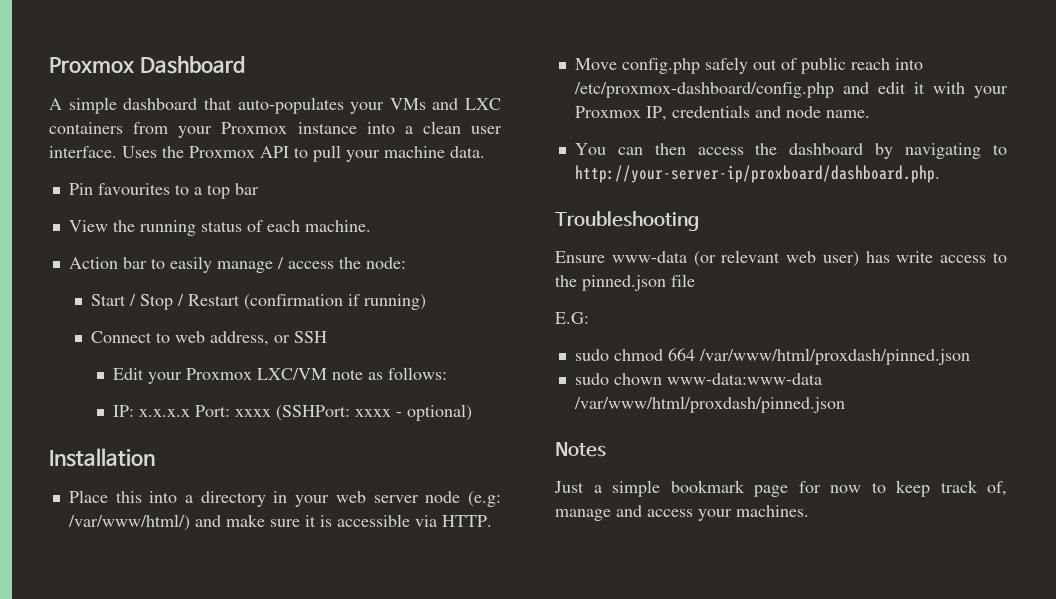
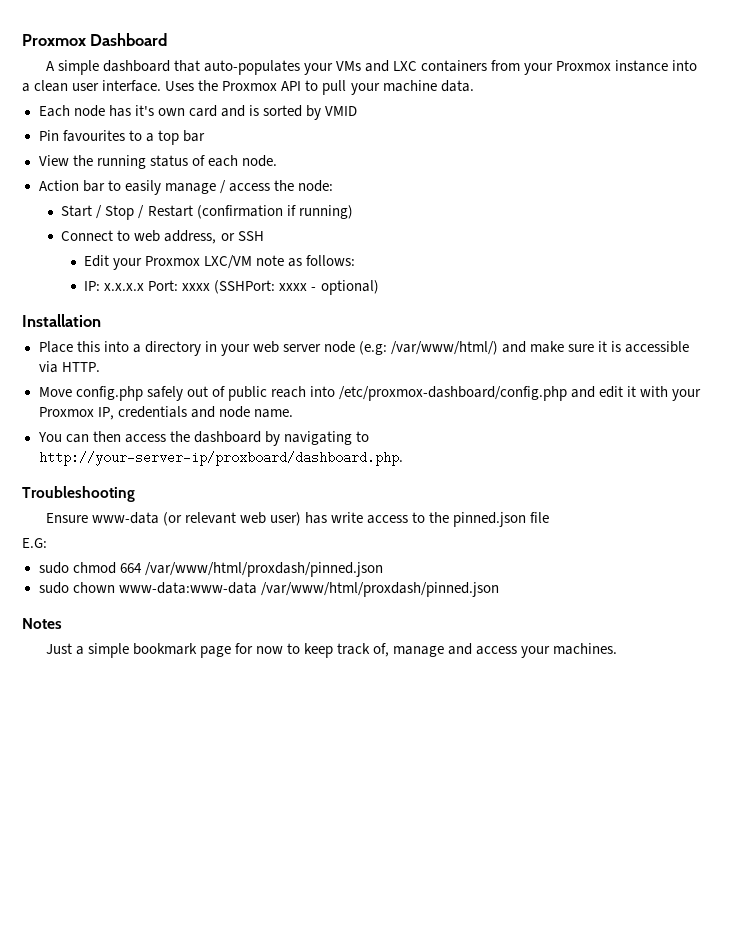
+ Each node has it's own card and is sorted by VMID
- View the running status of each machine.
+ View the running status of each node.

